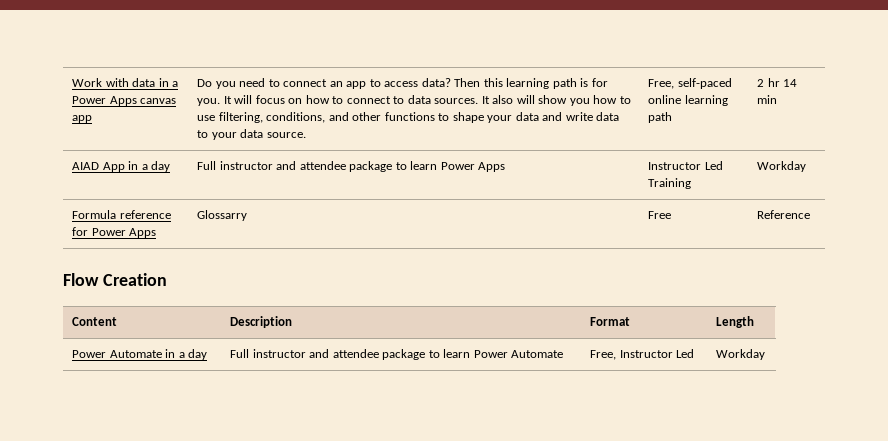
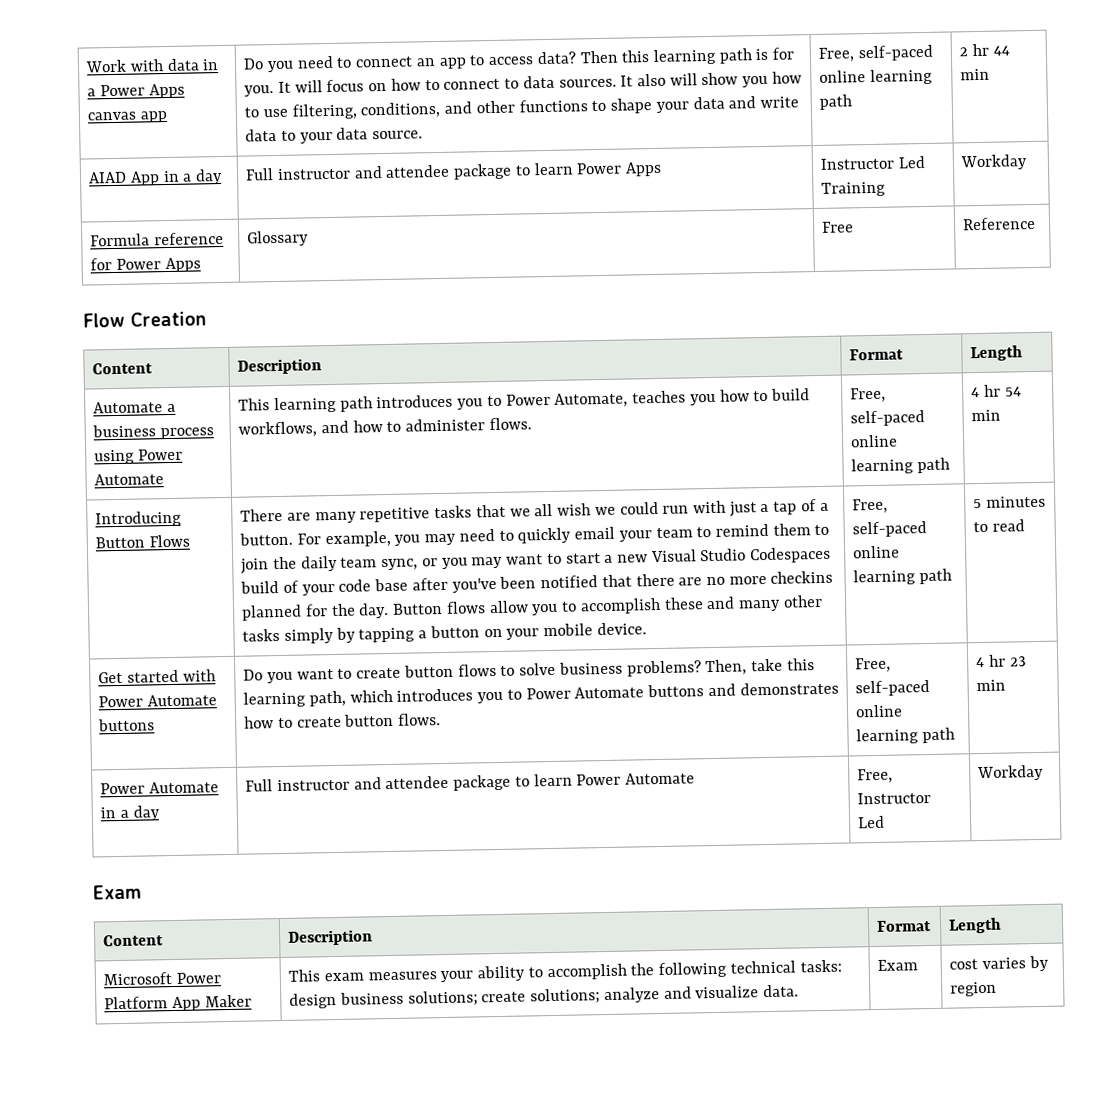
- 2 hr 14 min
+ 2 hr 44 min
- Formula reference for Power Apps | Glossarry | Free | Reference
+ Formula reference for Power Apps | Glossary | Free | Reference
+ Automate a business process using Power Automate | This learning path introduces you to Power Automate, teaches you how to build workflows, and how to administer flows. | Free, self-paced online learning path | 4 hr 54 min
+ Introducing Button Flows | There are many repetitive tasks that we all wish we could run with just a tap of a button. For example, you may need to quickly email your team to remind them to join the daily team sync, or you may want to start a new Visual Studio Codespaces build of your code base after you've been notified that there are no more checkins planned for the day. Button flows allow you to accomplish these and many other tasks simply by tapping a button on your mobile device. | Free, self-paced online learning path | 5 minutes to read
+ Get started with Power Automate buttons | Do you want to create button flows to solve business problems? Then, take this learning path, which introduces you to Power Automate buttons and demonstrates how to create button flows. | Free, self-paced online learning path | 4 hr 23 min
  Power Automate in a day | Full instructor and attendee package to learn Power Automate | Free, Instructor Led | Workday
+ Exam
+ Content | Description | Format | Length
+ Microsoft Power Platform App Maker | This exam measures your ability to accomplish the following technical tasks: design business solutions; create solutions; analyze and visualize data. | Exam | cost varies by region

